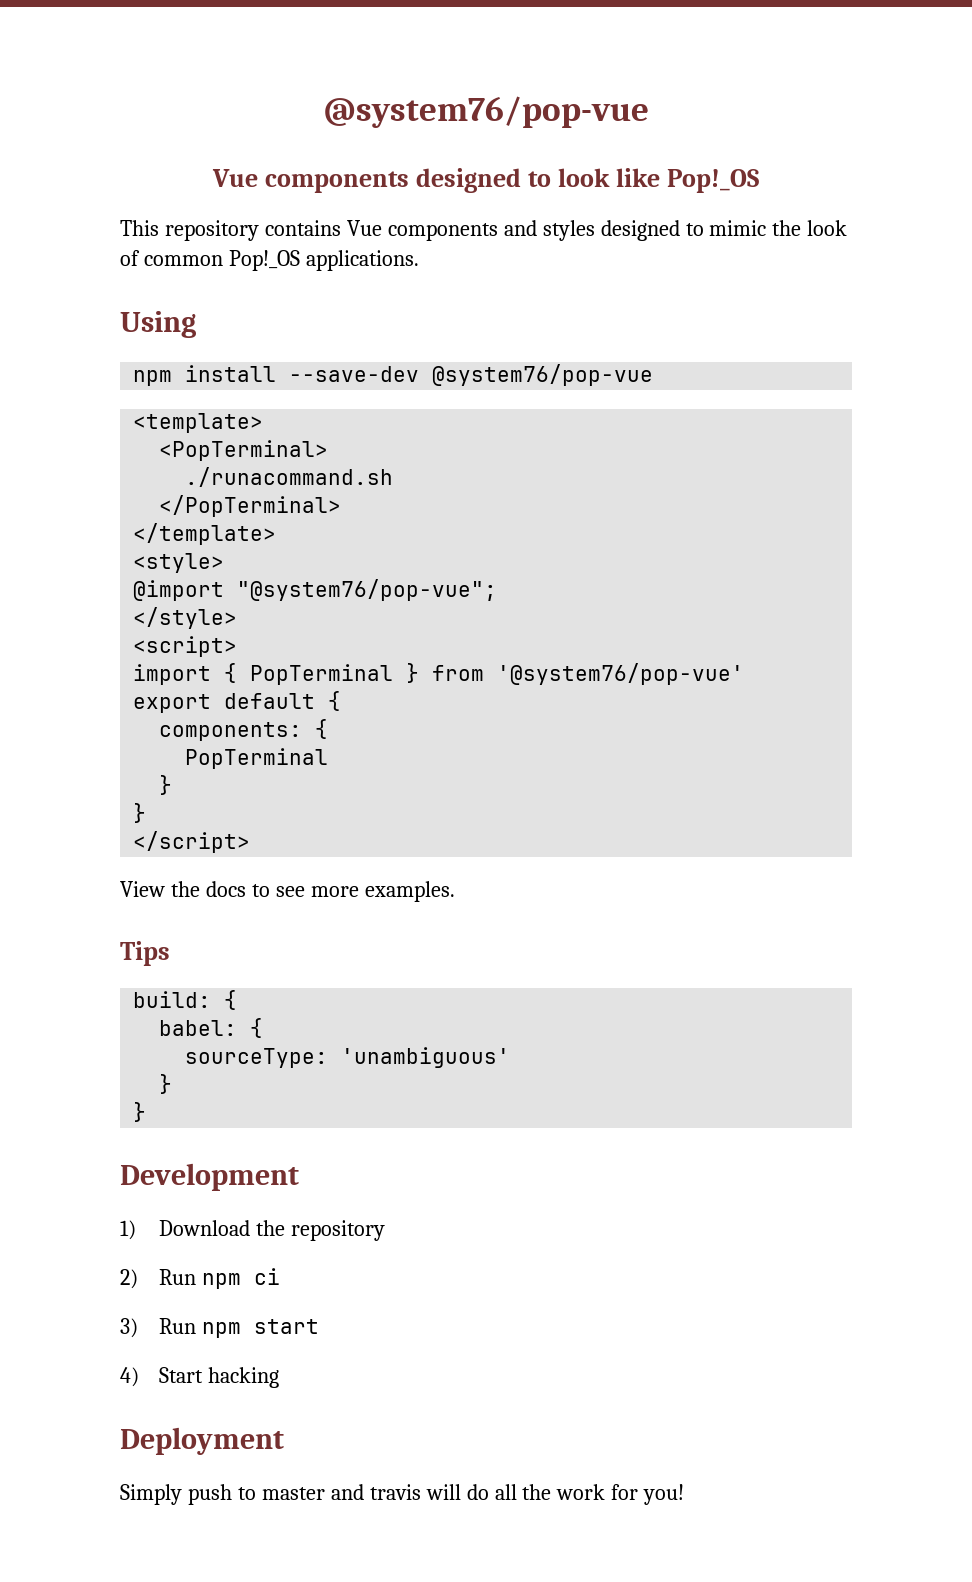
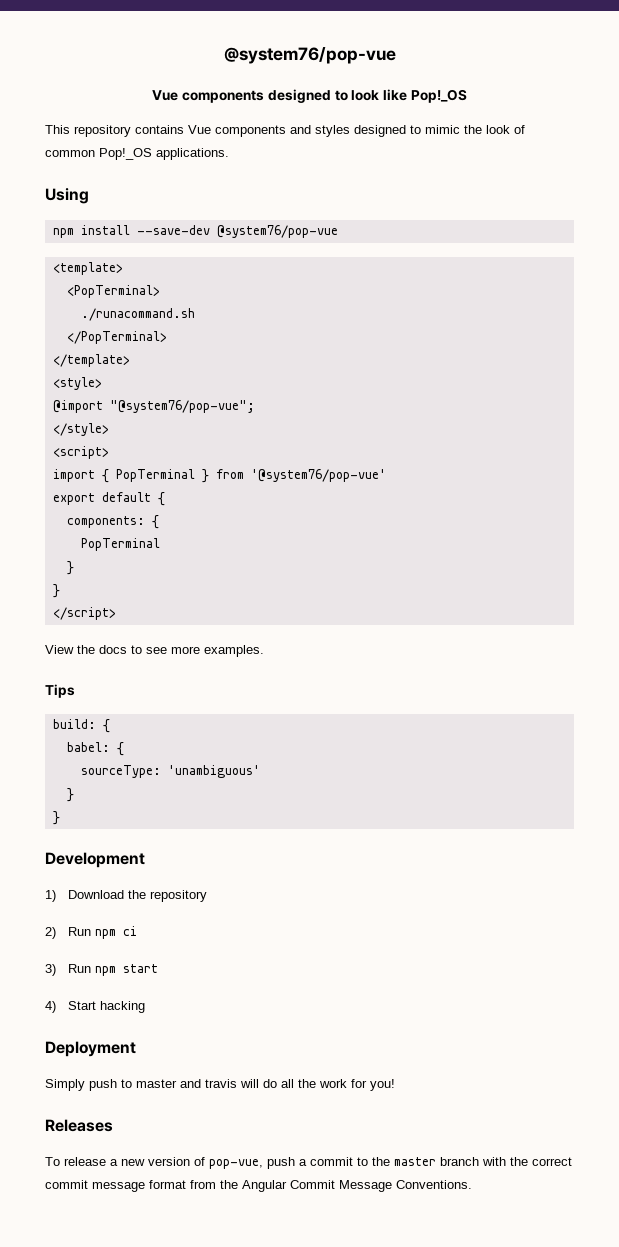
+ Releases
+ To release a new version of pop-vue, push a commit to the master branch with the correct commit message format from the Angular Commit Message Conventions.

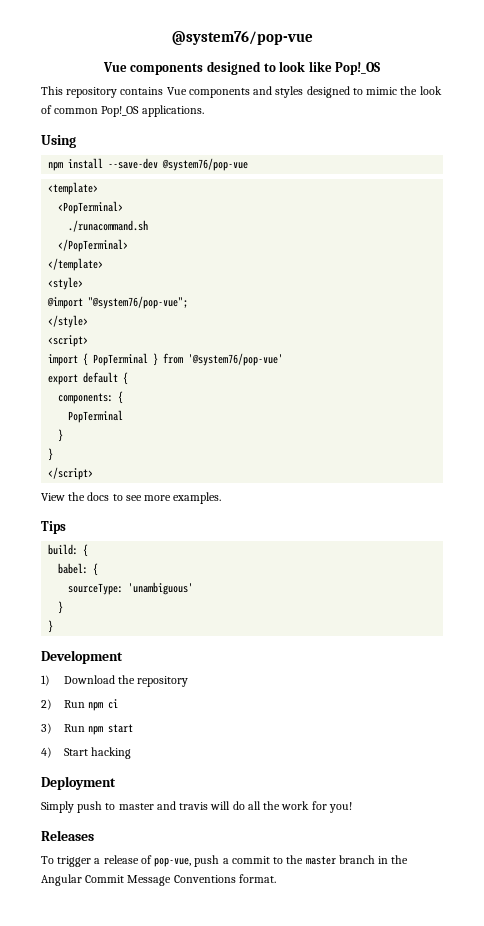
- To release a new version of pop-vue, push a commit to the master branch with the correct commit message format from the Angular Commit Message Conventions.
+ To trigger a release of pop-vue, push a commit to the master branch in the Angular Commit Message Conventions format.

